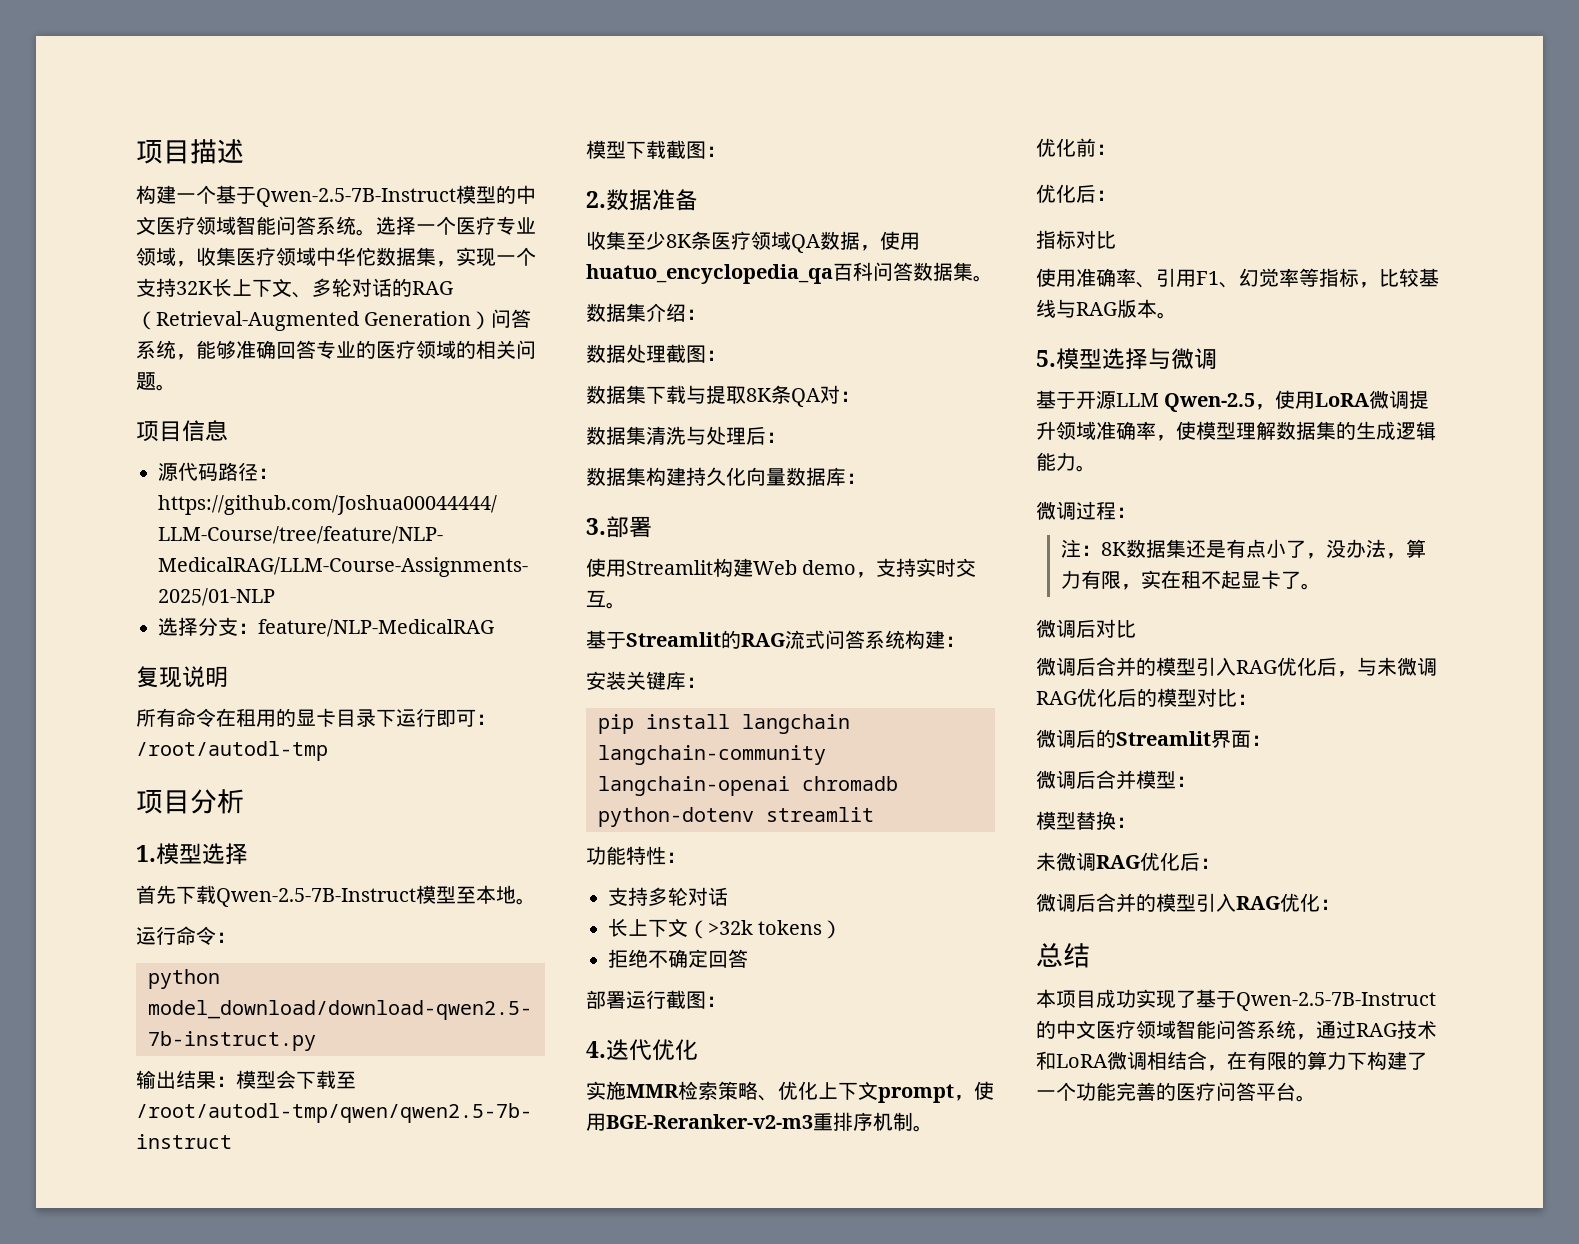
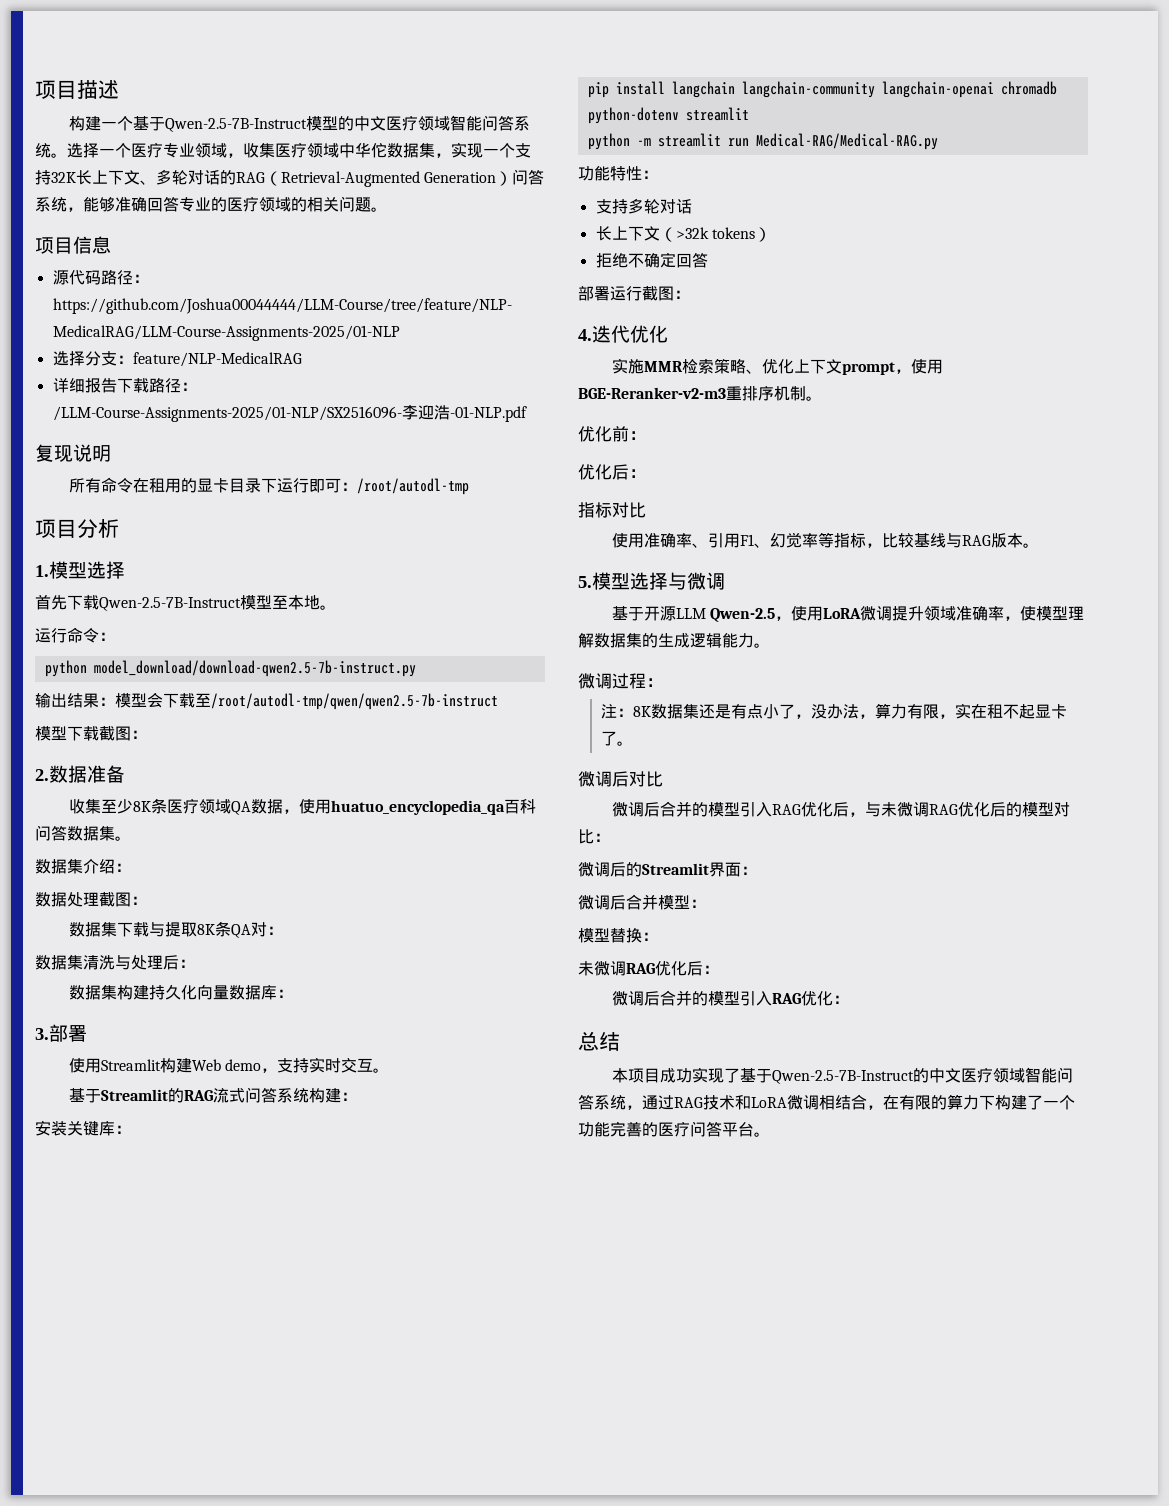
+ 详细报告下载路径：/LLM-Course-Assignments-2025/01-NLP/SX2516096-李迎浩-01-NLP.pdf
+ python -m streamlit run Medical-RAG/Medical-RAG.py

